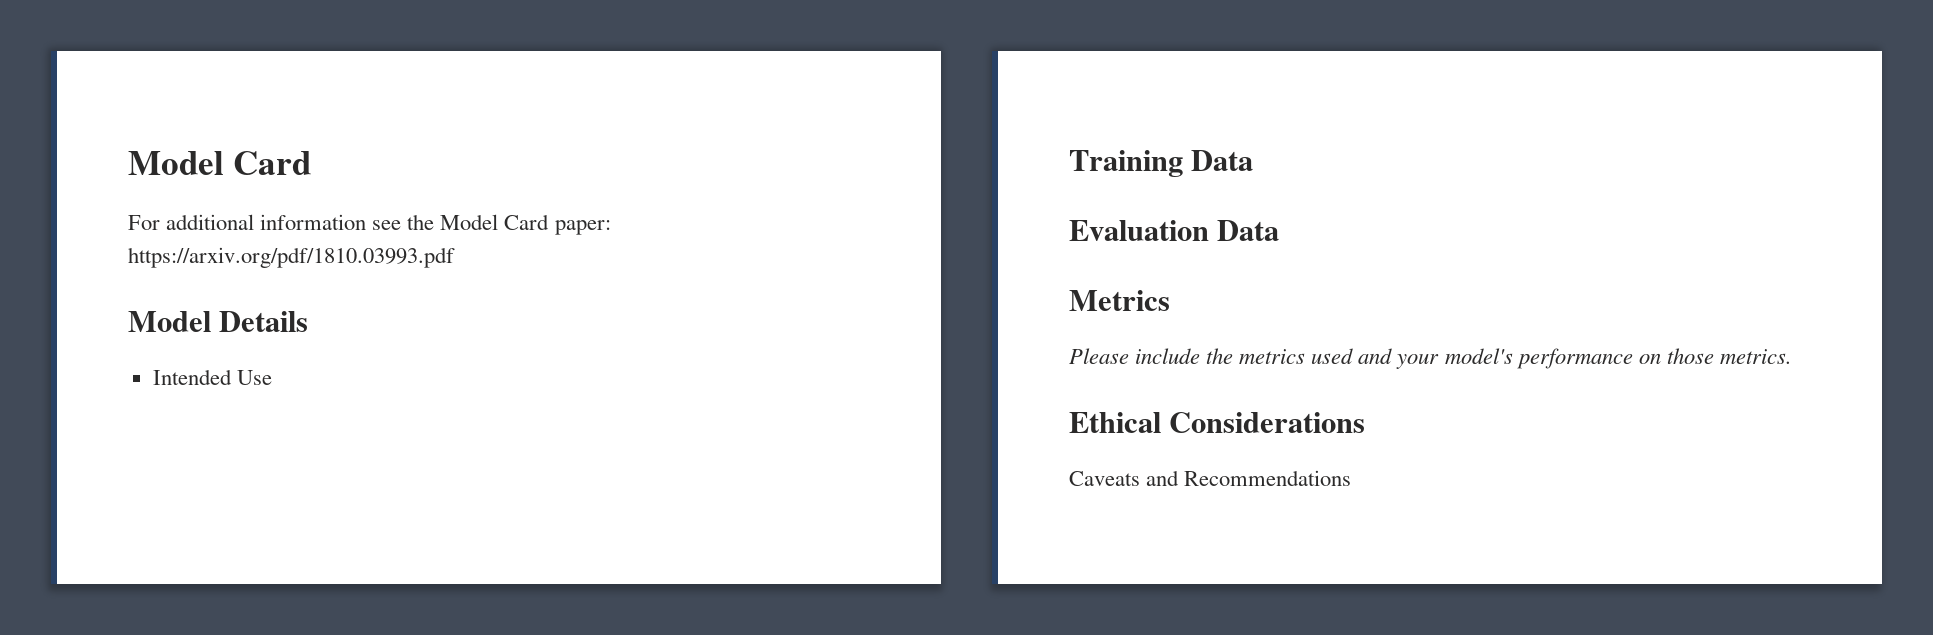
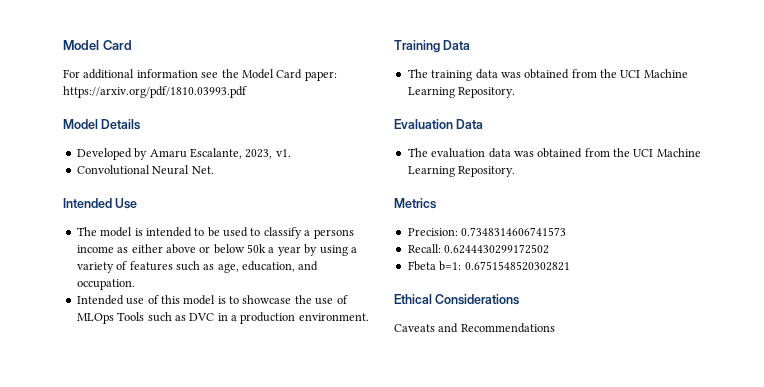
+ Developed by Amaru Escalante, 2023, v1.
+ Convolutional Neural Net.
  Intended Use
+ The model is intended to be used to classify a persons income as either above or below 50k a year by using a variety of features such as age, education, and occupation.
+ Intended use of this model is to showcase the use of MLOps Tools such as DVC in a production environment.
  Training Data
+ The training data was obtained from the UCI Machine Learning Repository.
  Evaluation Data
+ The evaluation data was obtained from the UCI Machine Learning Repository.
  Metrics
- Please include the metrics used and your model's performance on those metrics.
+ Precision: 0.7348314606741573
+ Recall: 0.6244430299172502
+ Fbeta b=1: 0.6751548520302821

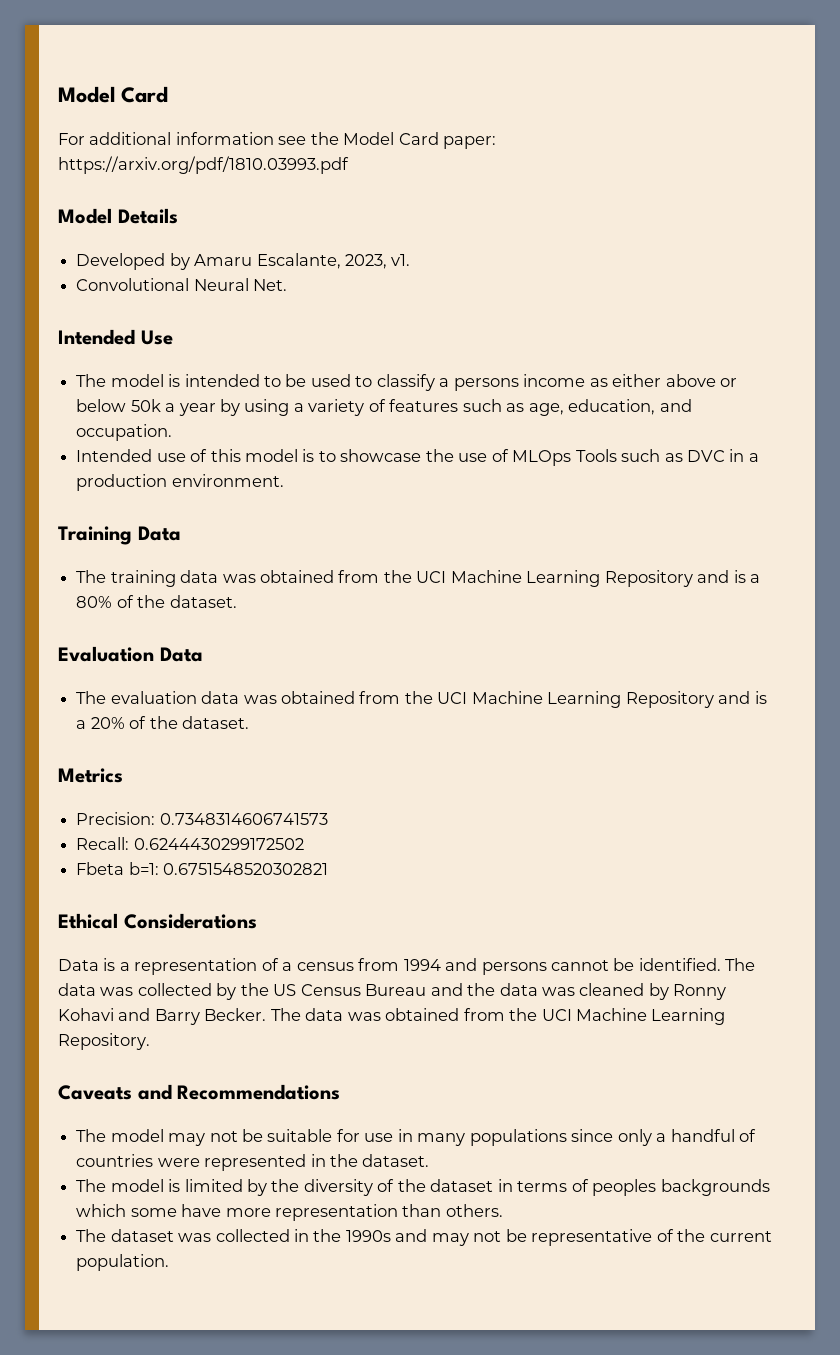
- The training data was obtained from the UCI Machine Learning Repository.
+ The training data was obtained from the UCI Machine Learning Repository and is a 80% of the dataset.
- The evaluation data was obtained from the UCI Machine Learning Repository.
+ The evaluation data was obtained from the UCI Machine Learning Repository and is a 20% of the dataset.
+ Data is a representation of a census from 1994 and persons cannot be identified. The data was collected by the US Census Bureau and the data was cleaned by Ronny Kohavi and Barry Becker. The data was obtained from the UCI Machine Learning Repository.
  Caveats and Recommendations
+ The model may not be suitable for use in many populations since only a handful of countries were represented in the dataset.
+ The model is limited by the diversity of the dataset in terms of peoples backgrounds which some have more representation than others.
+ The dataset was collected in the 1990s and may not be representative of the current population.

